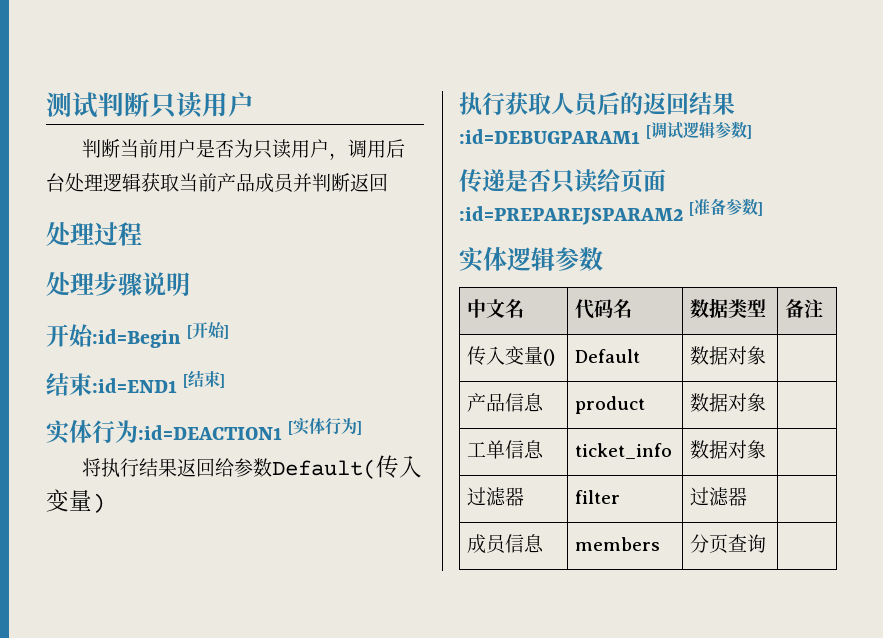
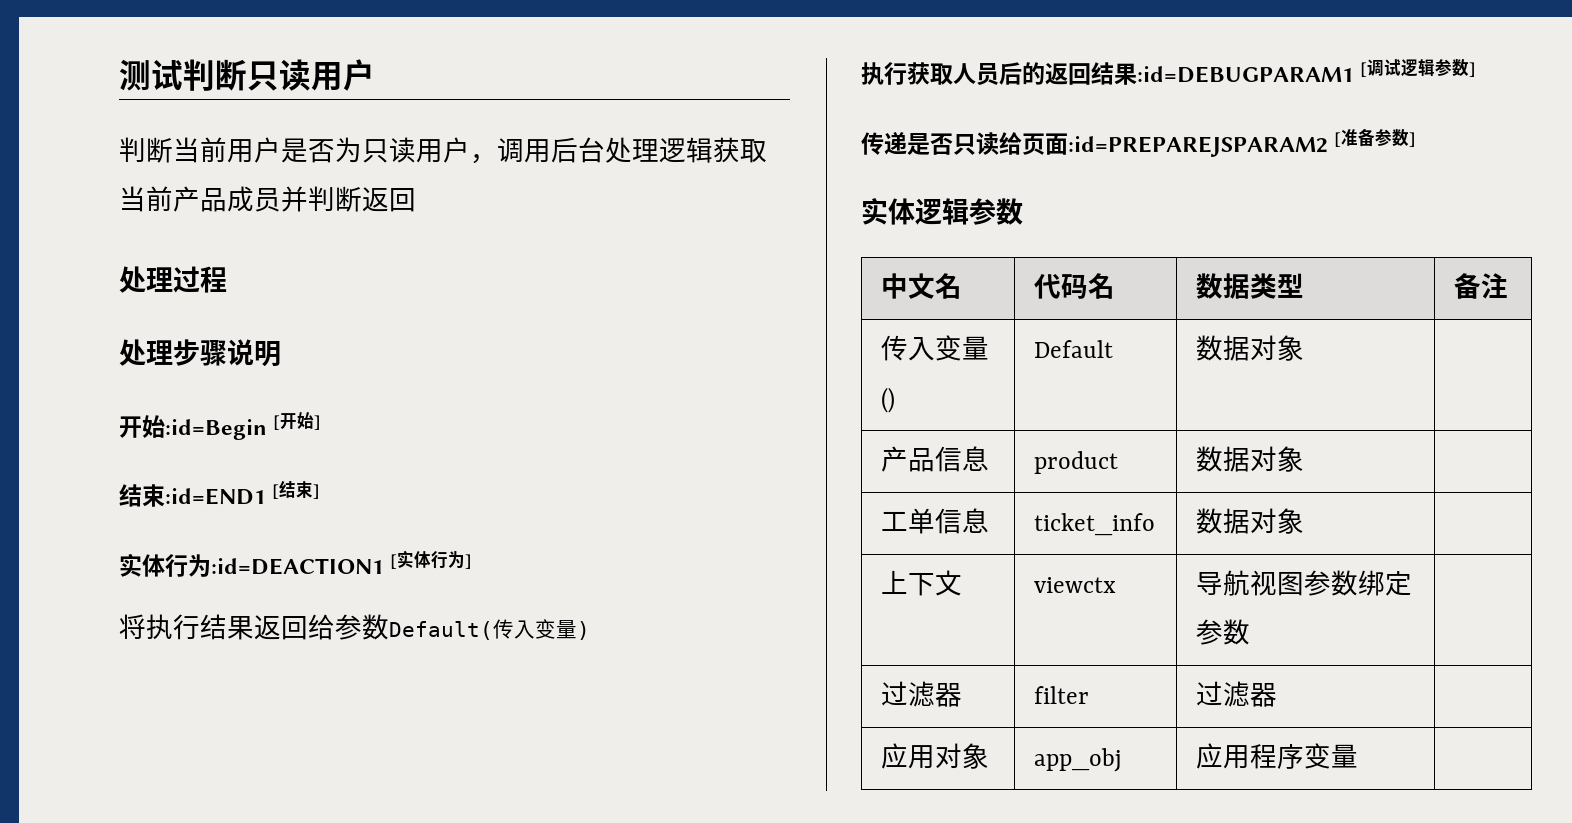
+ 上下文 | viewctx | 导航视图参数绑定参数 |
  过滤器 | filter | 过滤器 |
- 成员信息 | members | 分页查询 |
+ 应用对象 | app_obj | 应用程序变量 |

